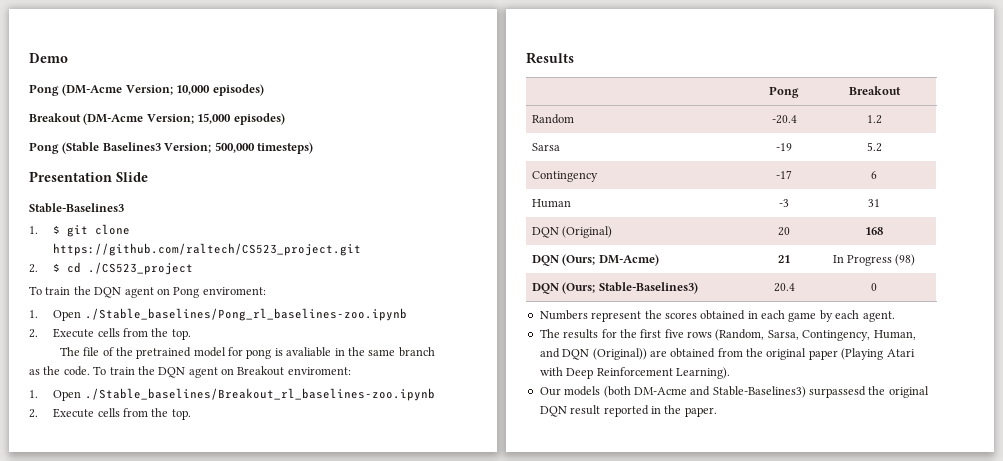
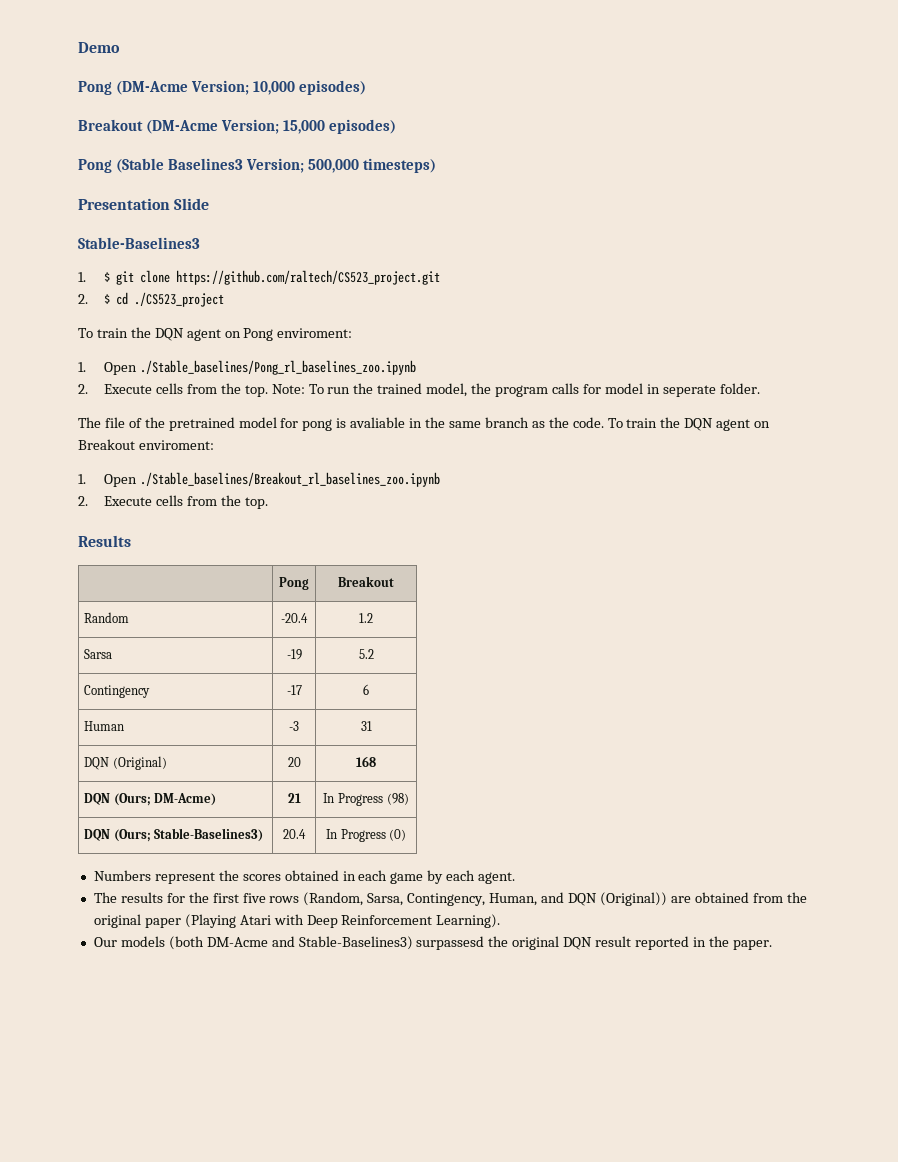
- 1. Open ./Stable_baselines/Pong_rl_baselines-zoo.ipynb
- 2. Execute cells from the top.
+ 1. Open ./Stable_baselines/Pong_rl_baselines_zoo.ipynb
+ 2. Execute cells from the top. Note: To run the trained model, the program calls for model in seperate folder.
- 1. Open ./Stable_baselines/Breakout_rl_baselines-zoo.ipynb
+ 1. Open ./Stable_baselines/Breakout_rl_baselines_zoo.ipynb
- DQN (Ours; Stable-Baselines3) | 20.4 | 0
+ DQN (Ours; Stable-Baselines3) | 20.4 | In Progress (0)

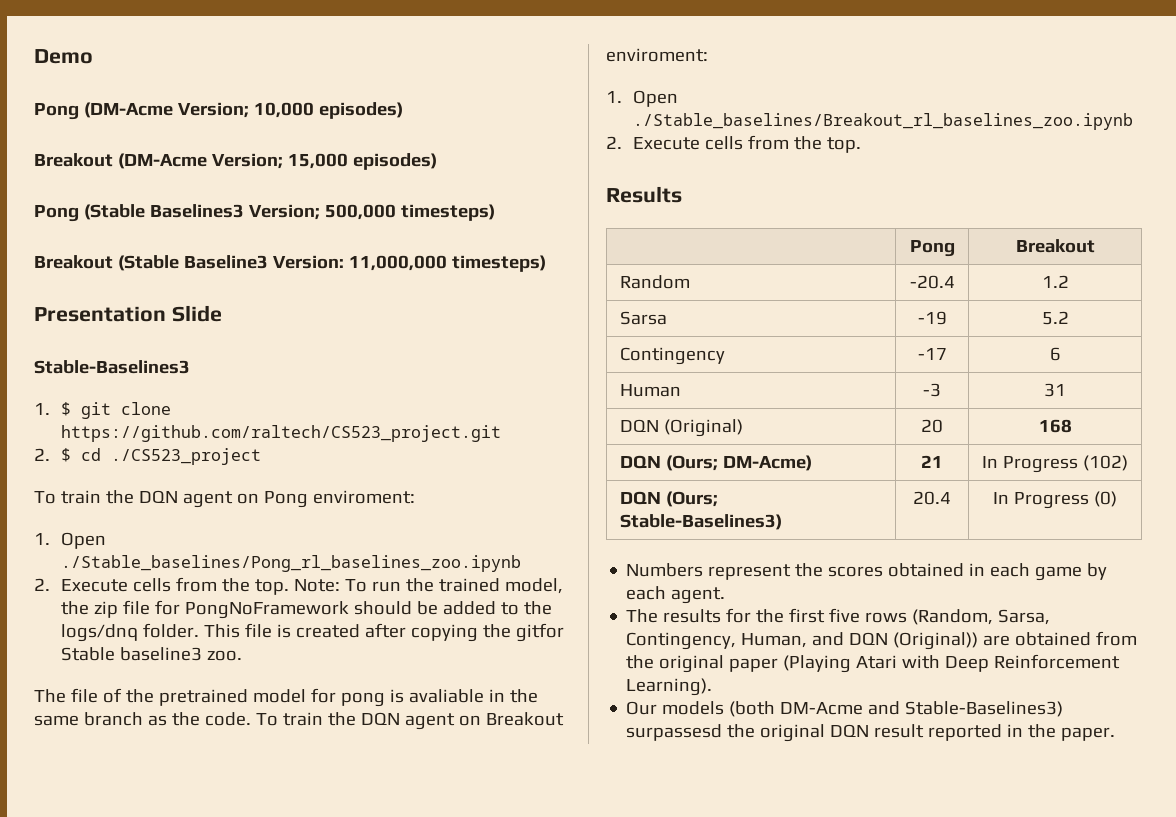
+ Breakout (Stable Baseline3 Version: 11,000,000 timesteps)
- Note: To run the trained model, the program calls for model in seperate folder.
+ Note: To run the trained model, the zip file for PongNoFramework should be added to the logs/dnq folder. This file is created after copying the gitfor Stable baseline3 zoo.
- DQN (Ours; DM-Acme) | 21 | In Progress (98)
+ DQN (Ours; DM-Acme) | 21 | In Progress (102)

